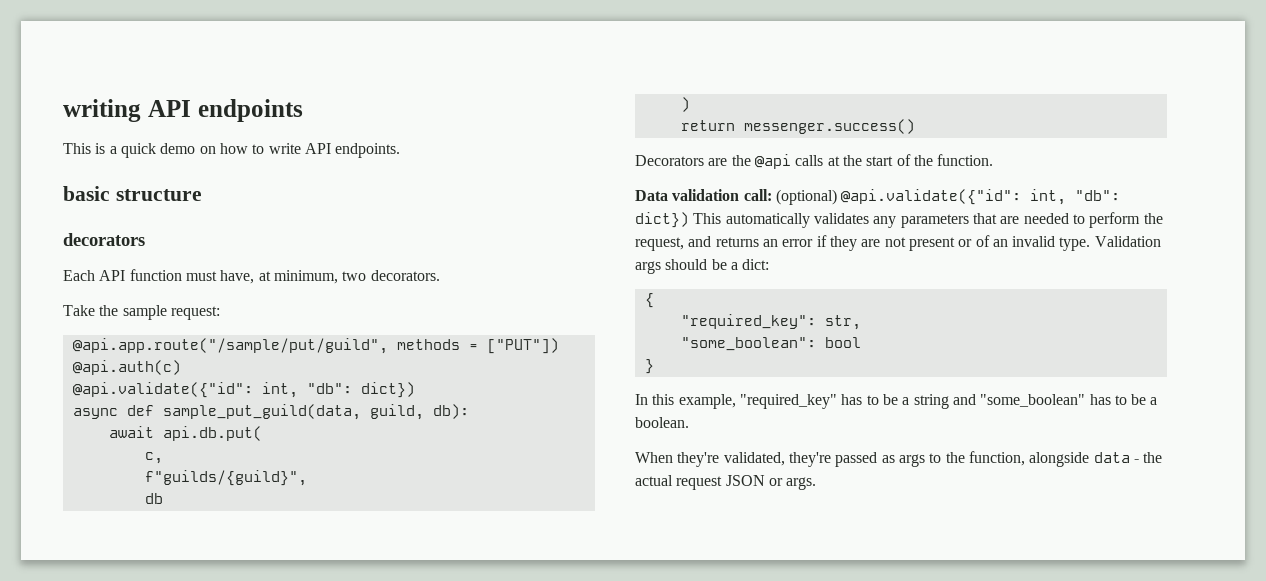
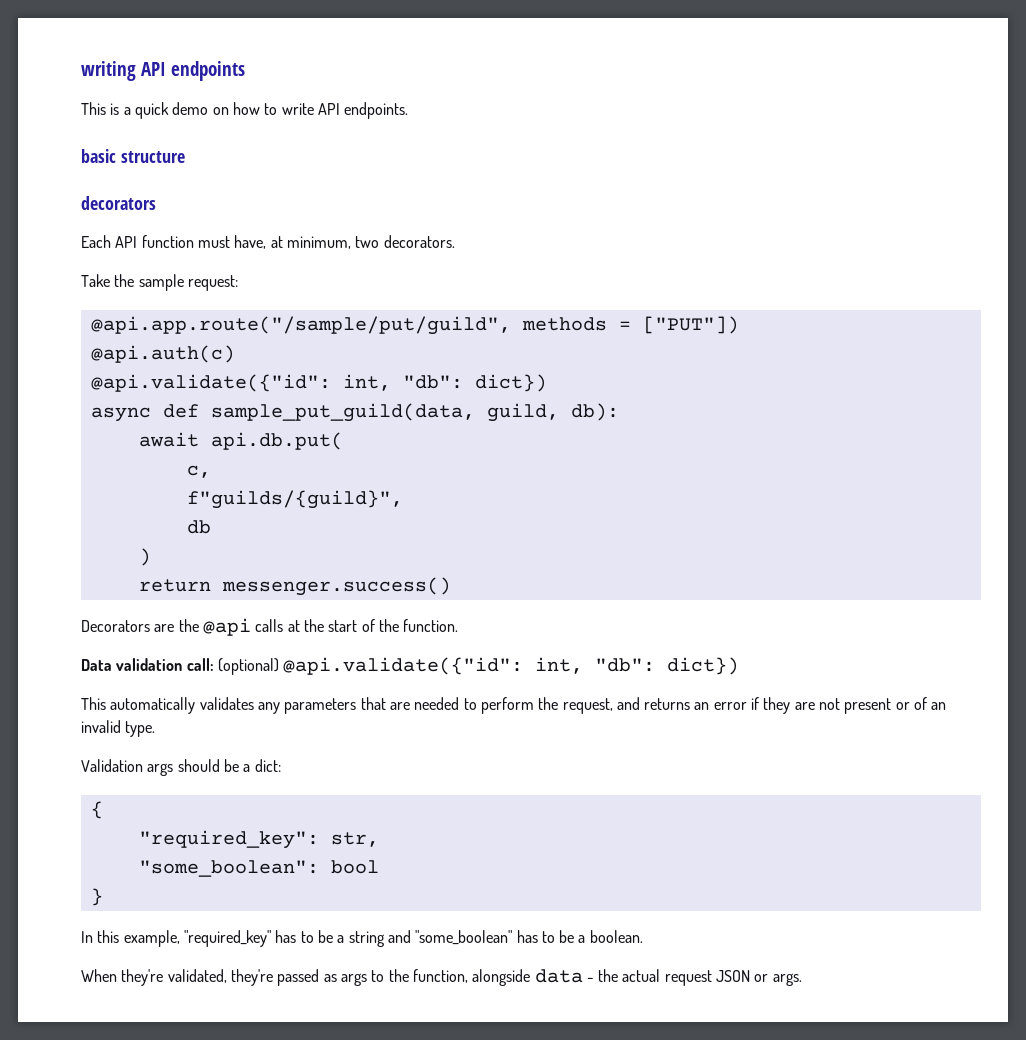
- Data validation call: (optional) @api.validate({"id": int, "db": dict}) This automatically validates any parameters that are needed to perform the request, and returns an error if they are not present or of an invalid type. Validation args should be a dict:
+ Data validation call: (optional) @api.validate({"id": int, "db": dict})
+ This automatically validates any parameters that are needed to perform the request, and returns an error if they are not present or of an invalid type.
+ Validation args should be a dict:

